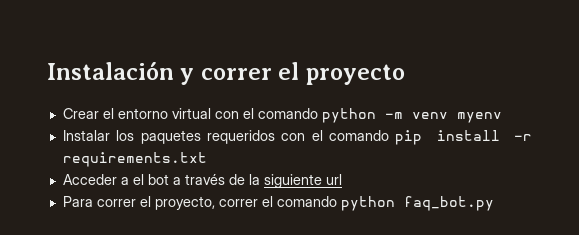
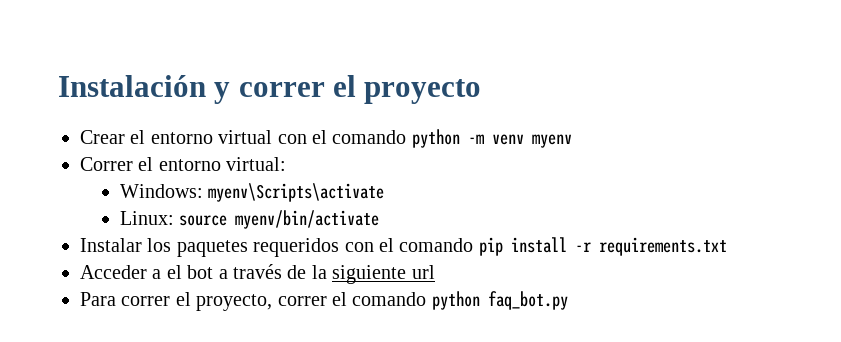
+ Correr el entorno virtual:
+ Windows: myenv\Scripts\activate
+ Linux: source myenv/bin/activate

